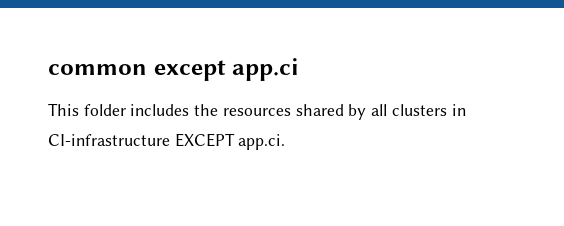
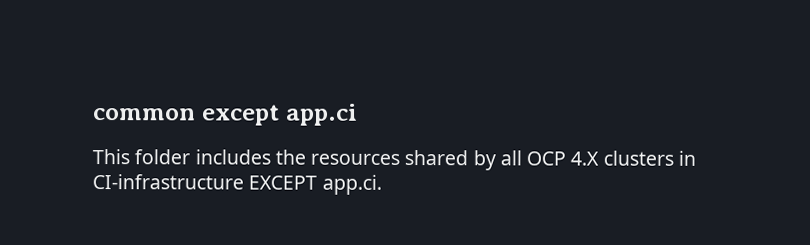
- This folder includes the resources shared by all clusters in CI-infrastructure EXCEPT app.ci.
+ This folder includes the resources shared by all OCP 4.X clusters in CI-infrastructure EXCEPT app.ci.

